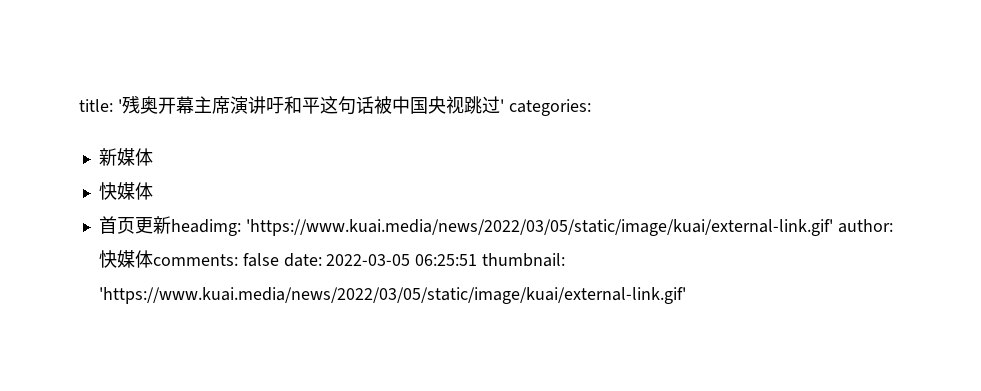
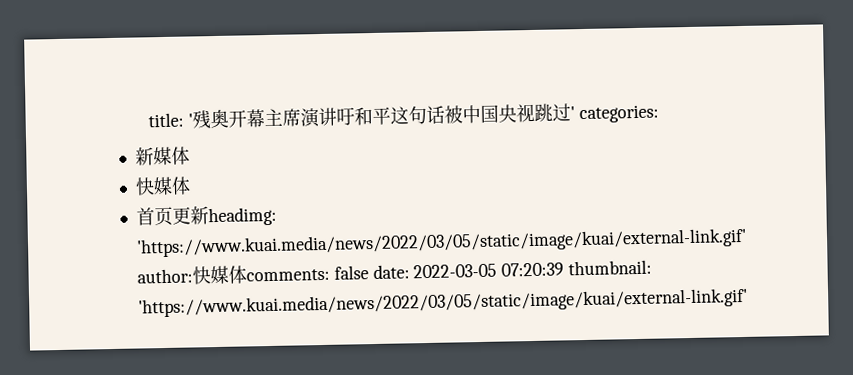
- 首页更新headimg: 'https://www.kuai.media/news/2022/03/05/static/image/kuai/external-link.gif' author:快媒体comments: false date: 2022-03-05 06:25:51 thumbnail: 'https://www.kuai.media/news/2022/03/05/static/image/kuai/external-link.gif'
+ 首页更新headimg: 'https://www.kuai.media/news/2022/03/05/static/image/kuai/external-link.gif' author:快媒体comments: false date: 2022-03-05 07:20:39 thumbnail: 'https://www.kuai.media/news/2022/03/05/static/image/kuai/external-link.gif'

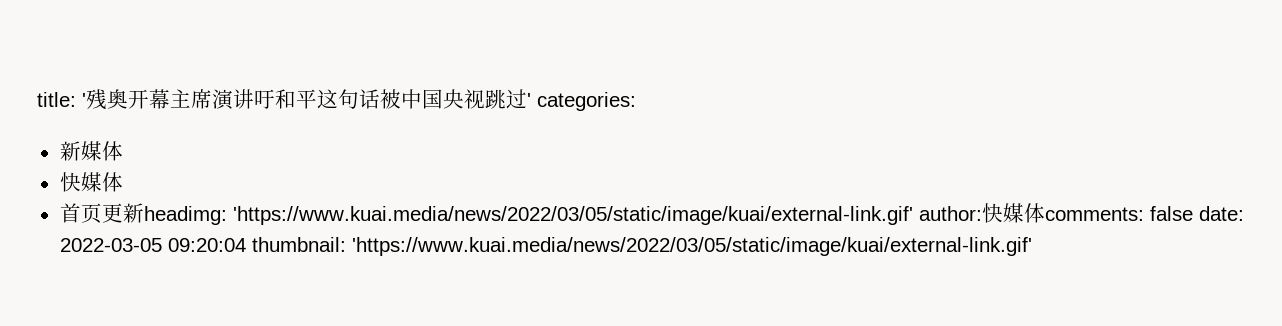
- 首页更新headimg: 'https://www.kuai.media/news/2022/03/05/static/image/kuai/external-link.gif' author:快媒体comments: false date: 2022-03-05 07:20:39 thumbnail: 'https://www.kuai.media/news/2022/03/05/static/image/kuai/external-link.gif'
+ 首页更新headimg: 'https://www.kuai.media/news/2022/03/05/static/image/kuai/external-link.gif' author:快媒体comments: false date: 2022-03-05 09:20:04 thumbnail: 'https://www.kuai.media/news/2022/03/05/static/image/kuai/external-link.gif'

